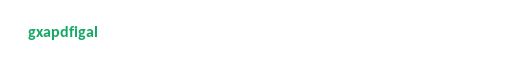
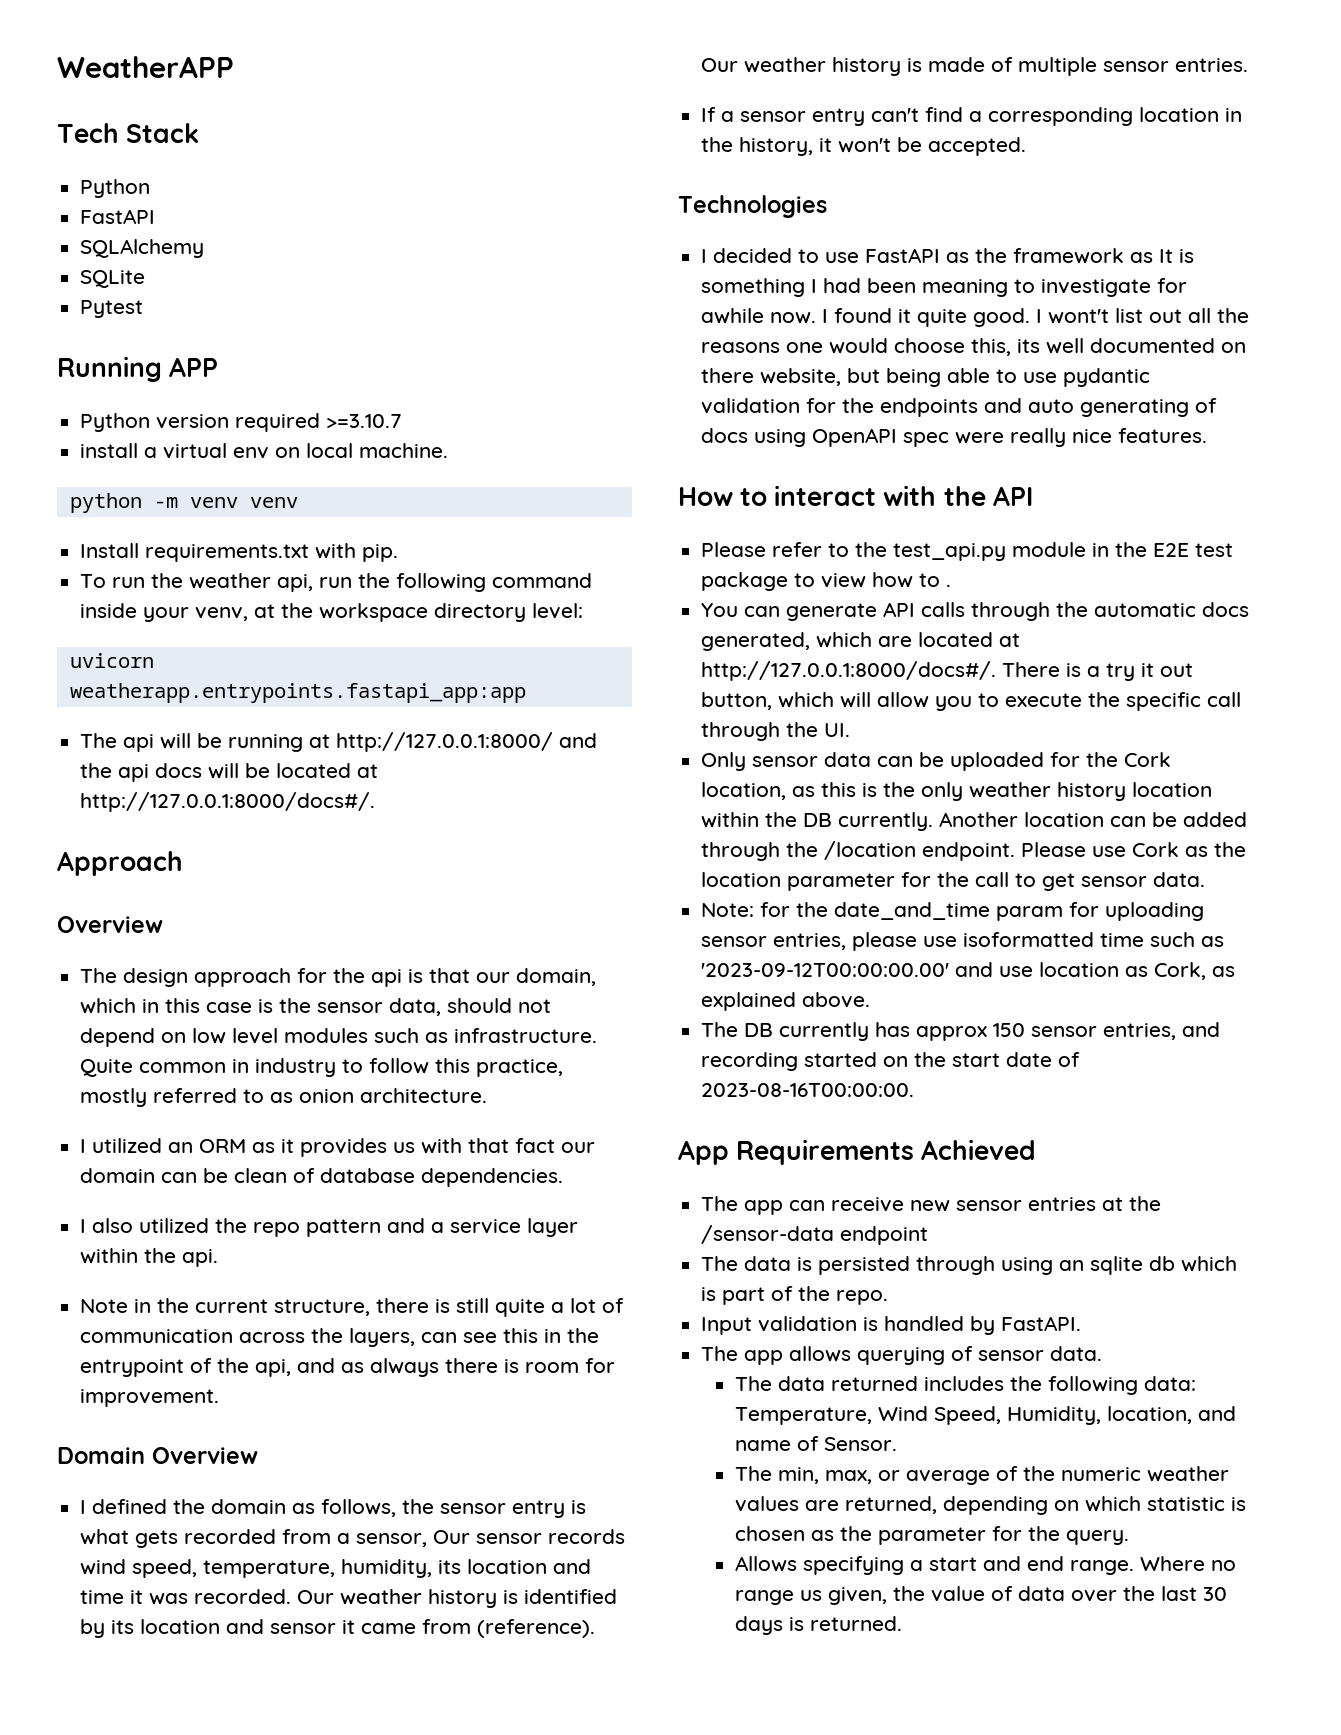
- gxapdfigal
+ WeatherAPP
+ Tech Stack
+ Python
+ FastAPI
+ SQLAlchemy
+ SQLite
+ Pytest
+ Running APP
+ Python version required >=3.10.7
+ install a virtual env on local machine.
+ python -m venv venv
+ Install requirements.txt with pip.
+ To run the weather api, run the following command inside your venv, at the workspace directory level:
+ uvicorn weatherapp.entrypoints.fastapi_app:app
+ The api will be running at http://127.0.0.1:8000/ and the api docs will be located at http://127.0.0.1:8000/docs#/.
+ Approach
+ Overview
+ The design approach for the api is that our domain, which in this case is the sensor data, should not depend on low level modules such as infrastructure. Quite common in industry to follow this practice, mostly referred to as onion architecture.
+ I utilized an ORM as it provides us with that fact our domain can be clean of database dependencies.
+ I also utilized the repo pattern and a service layer within the api.
+ Note in the current structure, there is still quite a lot of communication across the layers, can see this in the entrypoint of the api, and as always there is room for improvement.
+ Domain Overview
+ I defined the domain as follows, the sensor entry is what gets recorded from a sensor, Our sensor records wind speed, temperature, humidity, its location and time it was recorded. Our weather history is identified by its location and sensor it came from (reference). Our weather history is made of multiple sensor entries.
+ If a sensor entry can't find a corresponding location in the history, it won't be accepted.
+ Technologies
+ I decided to use FastAPI as the framework as It is something I had been meaning to investigate for awhile now. I found it quite good. I wont't list out all the reasons one would choose this, its well documented on there website, but being able to use pydantic validation for the endpoints and auto generating of docs using OpenAPI spec were really nice features.
+ How to interact with the API
+ Please refer to the test_api.py module in the E2E test package to view how to .
+ You can generate API calls through the automatic docs generated, which are located at http://127.0.0.1:8000/docs#/. There is a try it out button, which will allow you to execute the specific call through the UI.
+ Only sensor data can be uploaded for the Cork location, as this is the only weather history location within the DB currently. Another location can be added through the /location endpoint. Please use Cork as the location parameter for the call to get sensor data.
+ Note: for the date_and_time param for uploading sensor entries, please use isoformatted time such as '2023-09-12T00:00:00.00' and use location as Cork, as explained above.
+ The DB currently has approx 150 sensor entries, and recording started on the start date of 2023-08-16T00:00:00.
+ App Requirements Achieved
+ The app can receive new sensor entries at the /sensor-data endpoint
+ The data is persisted through using an sqlite db which is part of the repo.
+ Input validation is handled by FastAPI.
+ The app allows querying of sensor data.
+ The data returned includes the following data: Temperature, Wind Speed, Humidity, location, and name of Sensor.
+ The min, max, or average of the numeric weather values are returned, depending on which statistic is chosen as the parameter for the query.
+ Allows specifying a start and end range. Where no range us given, the value of data over the last 30 days is returned.

